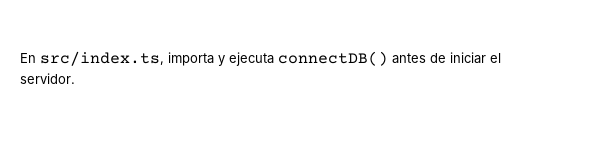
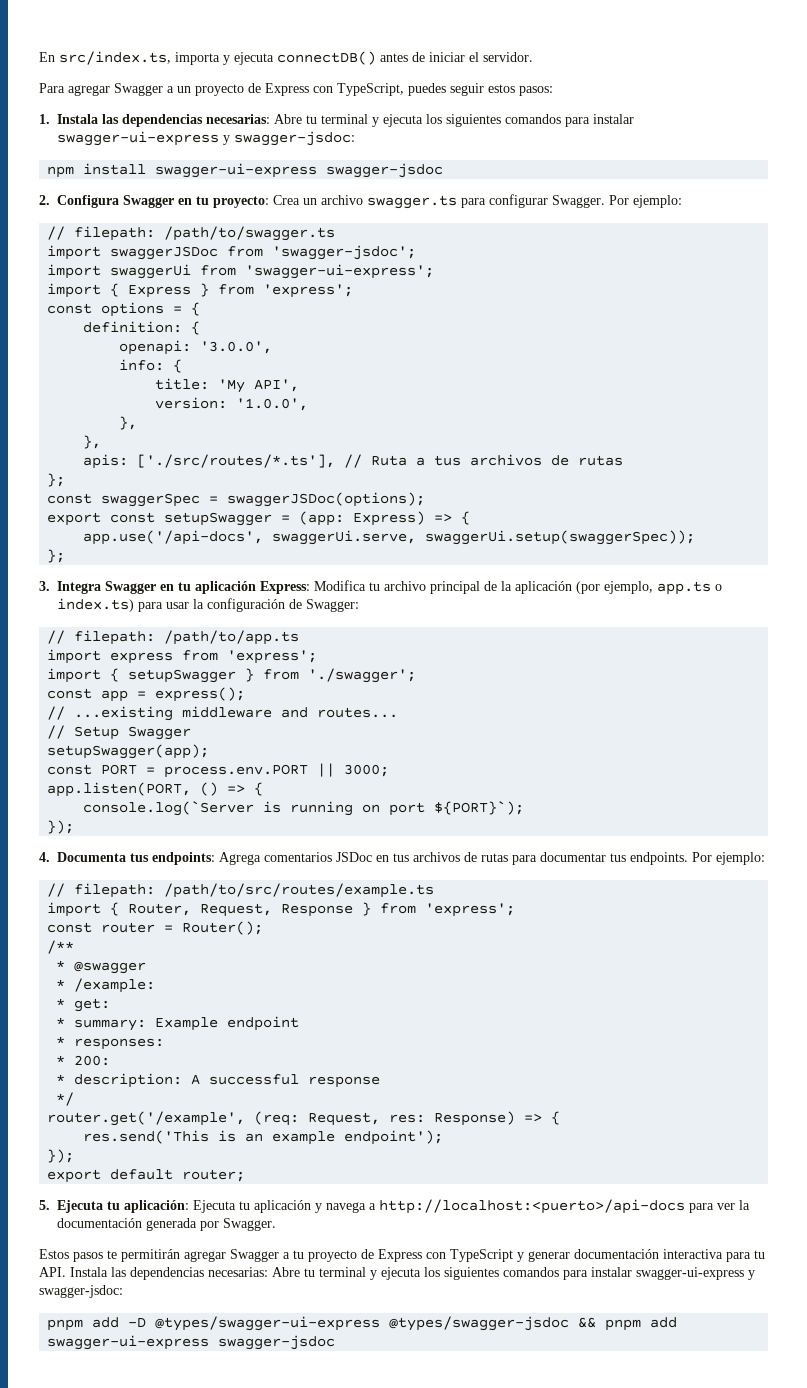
+ Para agregar Swagger a un proyecto de Express con TypeScript, puedes seguir estos pasos:
+ 1. Instala las dependencias necesarias: Abre tu terminal y ejecuta los siguientes comandos para instalar swagger-ui-express y swagger-jsdoc:
+ npm install swagger-ui-express swagger-jsdoc
+ 2. Configura Swagger en tu proyecto: Crea un archivo swagger.ts para configurar Swagger. Por ejemplo:
+ // filepath: /path/to/swagger.ts
+ import swaggerJSDoc from 'swagger-jsdoc';
+ import swaggerUi from 'swagger-ui-express';
+ import { Express } from 'express';
+ const options = {
+ definition: {
+ openapi: '3.0.0',
+ info: {
+ title: 'My API',
+ version: '1.0.0',
+ },
+ },
+ apis: ['./src/routes/*.ts'], // Ruta a tus archivos de rutas
+ };
+ const swaggerSpec = swaggerJSDoc(options);
+ export const setupSwagger = (app: Express) => {
+ app.use('/api-docs', swaggerUi.serve, swaggerUi.setup(swaggerSpec));
+ };
+ 3. Integra Swagger en tu aplicación Express: Modifica tu archivo principal de la aplicación (por ejemplo, app.ts o index.ts) para usar la configuración de Swagger:
+ // filepath: /path/to/app.ts
+ import express from 'express';
+ import { setupSwagger } from './swagger';
+ const app = express();
+ // ...existing middleware and routes...
+ // Setup Swagger
+ setupSwagger(app);
+ const PORT = process.env.PORT || 3000;
+ app.listen(PORT, () => {
+ console.log(`Server is running on port ${PORT}`);
+ });
+ 4. Documenta tus endpoints: Agrega comentarios JSDoc en tus archivos de rutas para documentar tus endpoints. Por ejemplo:
+ // filepath: /path/to/src/routes/example.ts
+ import { Router, Request, Response } from 'express';
+ const router = Router();
+ /**
+ * @swagger
+ * /example:
+ * get:
+ * summary: Example endpoint
+ * responses:
+ * 200:
+ * description: A successful response
+ */
+ router.get('/example', (req: Request, res: Response) => {
+ res.send('This is an example endpoint');
+ });
+ export default router;
+ 5. Ejecuta tu aplicación: Ejecuta tu aplicación y navega a http://localhost:<puerto>/api-docs para ver la documentación generada por Swagger.
+ Estos pasos te permitirán agregar Swagger a tu proyecto de Express con TypeScript y generar documentación interactiva para tu API. Instala las dependencias necesarias: Abre tu terminal y ejecuta los siguientes comandos para instalar swagger-ui-express y swagger-jsdoc:
+ pnpm add -D @types/swagger-ui-express @types/swagger-jsdoc && pnpm add swagger-ui-express swagger-jsdoc

